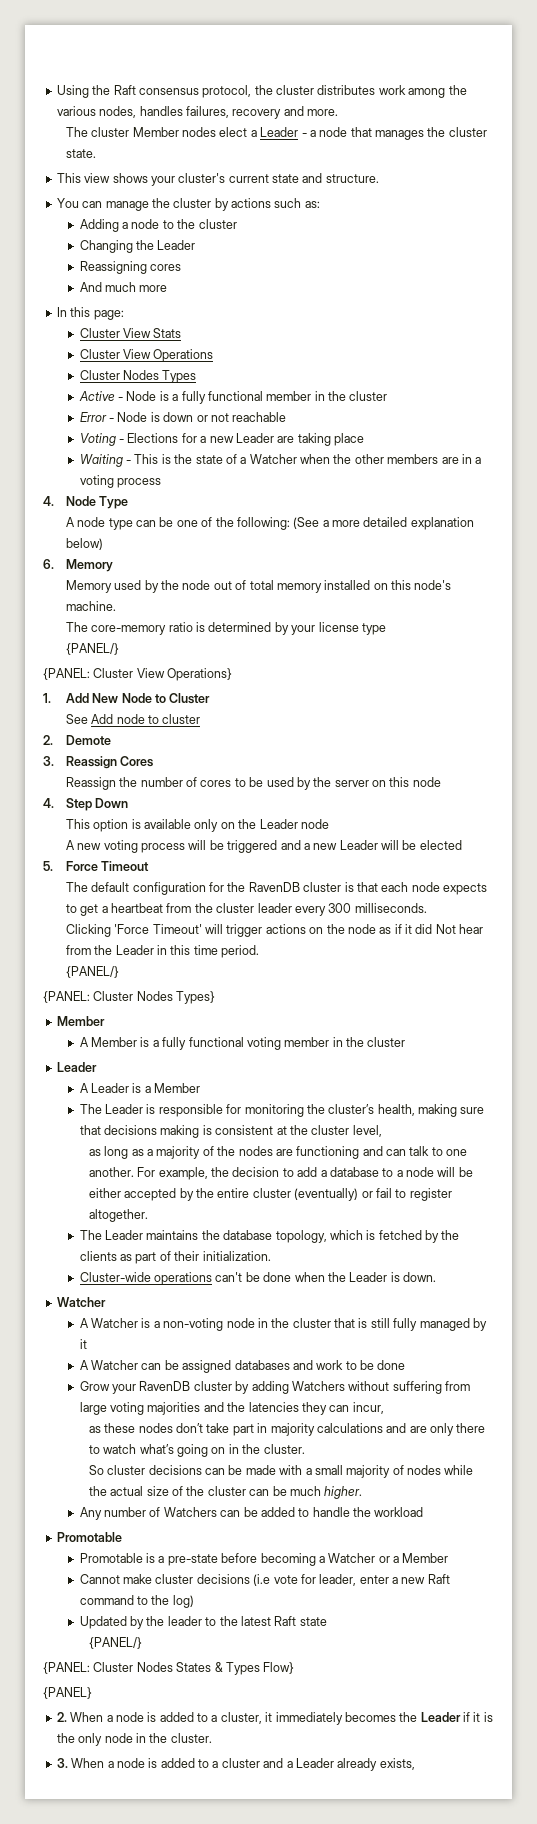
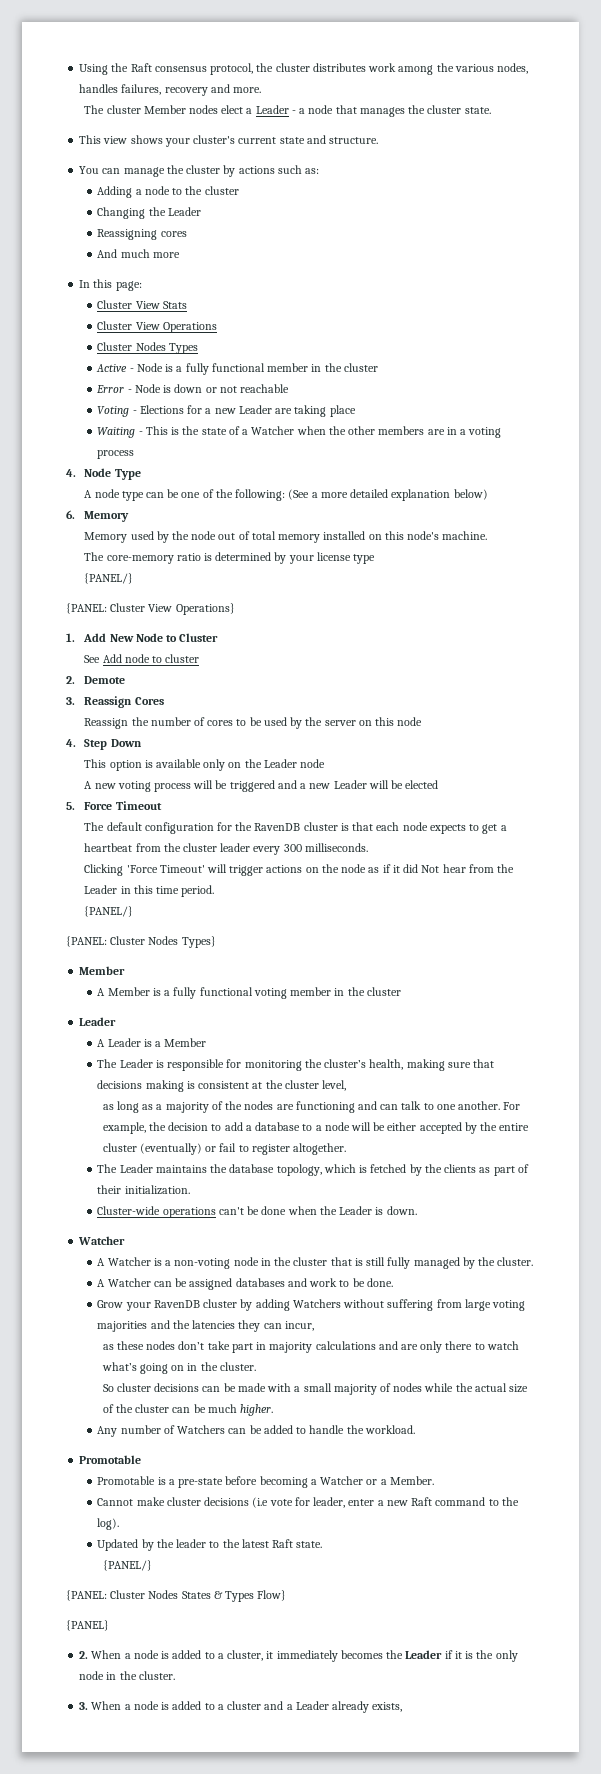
- A Watcher is a non-voting node in the cluster that is still fully managed by it
+ A Watcher is a non-voting node in the cluster that is still fully managed by the cluster.
- A Watcher can be assigned databases and work to be done
+ A Watcher can be assigned databases and work to be done.
- Any number of Watchers can be added to handle the workload
+ Any number of Watchers can be added to handle the workload.
- Promotable is a pre-state before becoming a Watcher or a Member
+ Promotable is a pre-state before becoming a Watcher or a Member.
- Cannot make cluster decisions (i.e vote for leader, enter a new Raft command to the log)
+ Cannot make cluster decisions (i.e vote for leader, enter a new Raft command to the log).
- Updated by the leader to the latest Raft state
+ Updated by the leader to the latest Raft state.

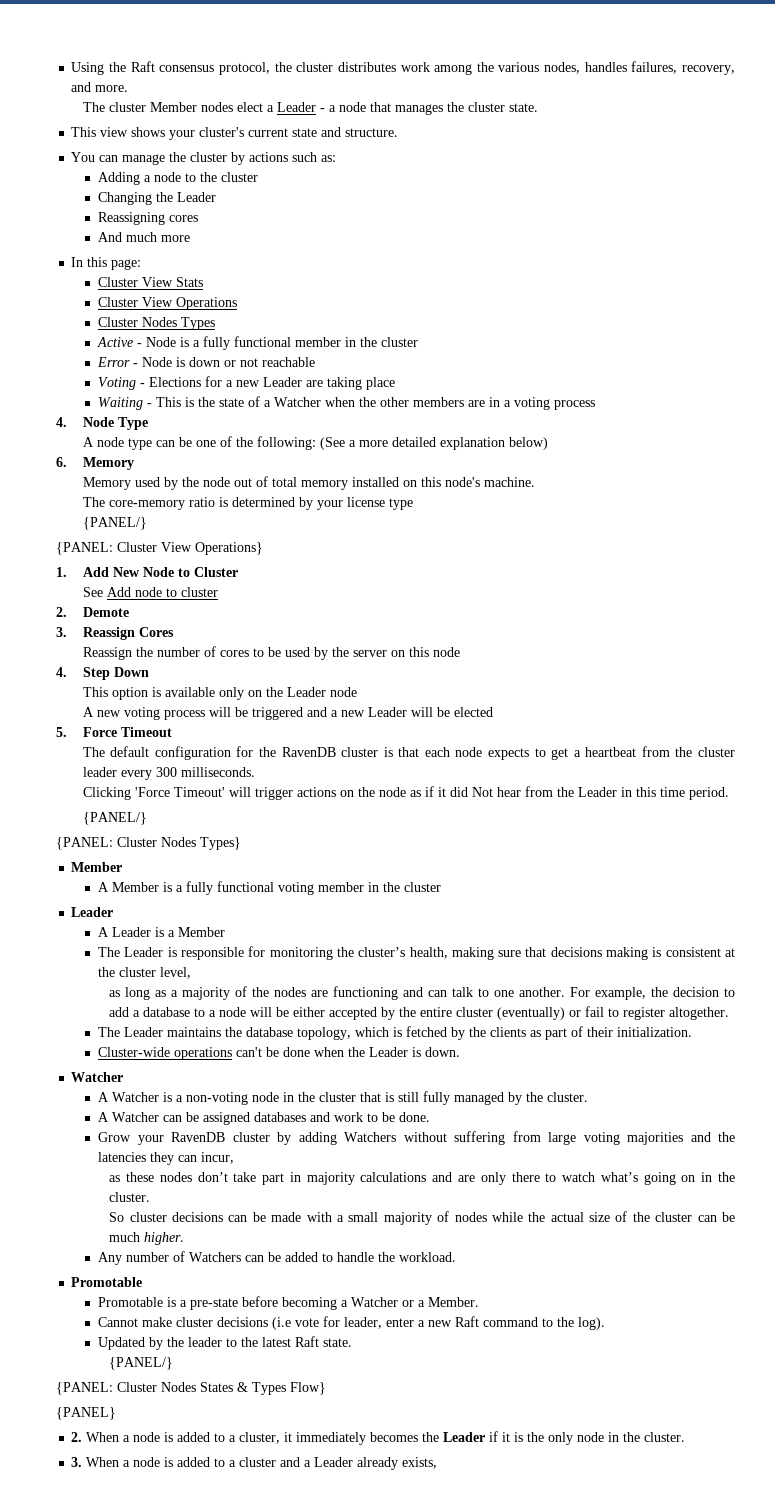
- Using the Raft consensus protocol, the cluster distributes work among the various nodes, handles failures, recovery and more.
+ Using the Raft consensus protocol, the cluster distributes work among the various nodes, handles failures, recovery, and more.

